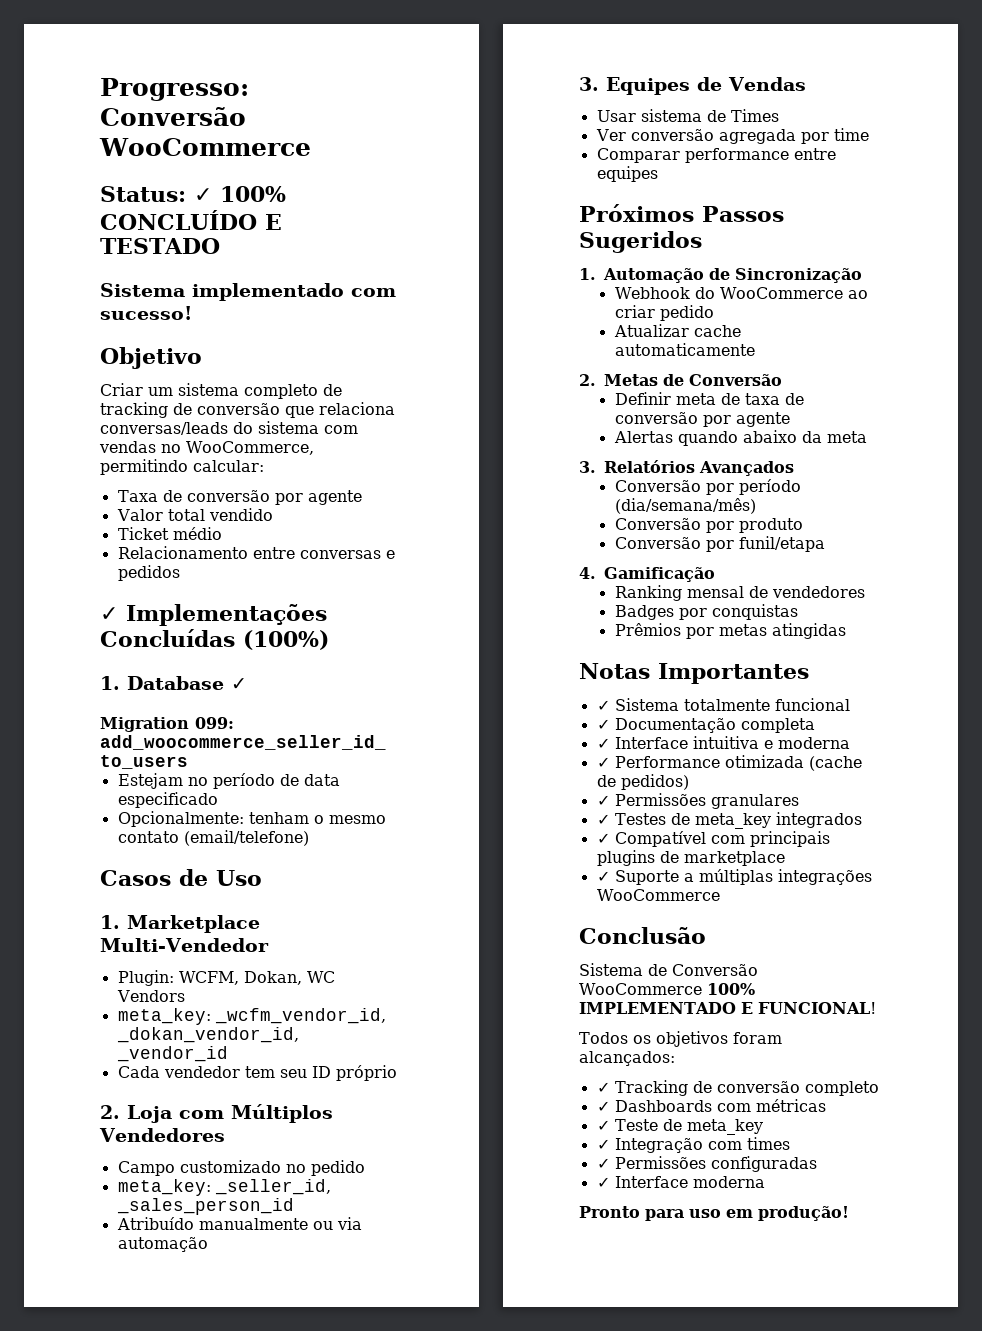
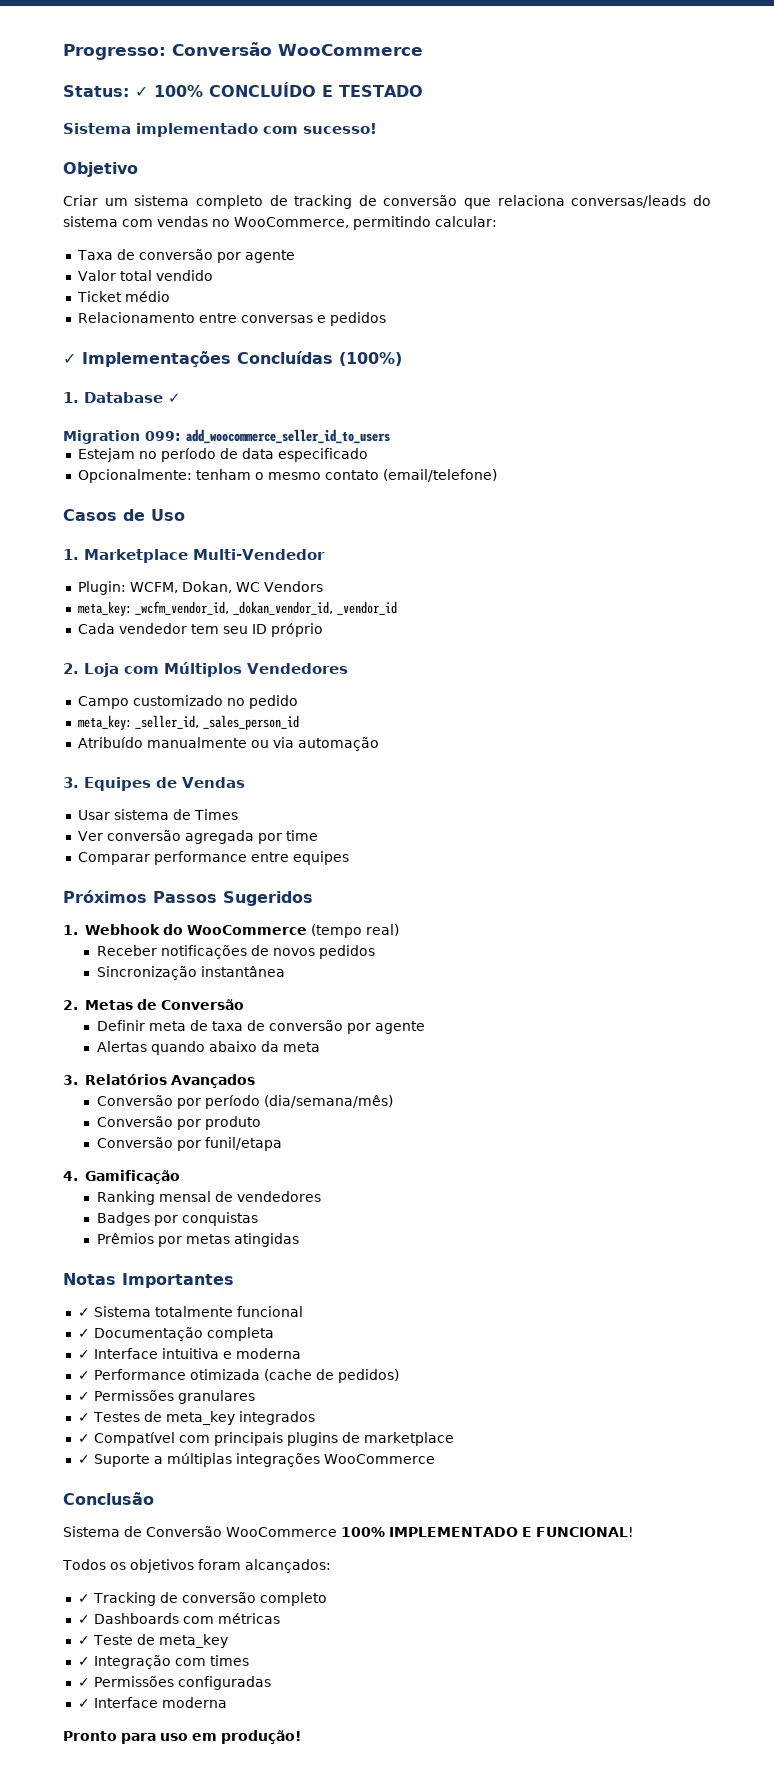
- 1. Automação de Sincronização
- Webhook do WooCommerce ao criar pedido
- Atualizar cache automaticamente
+ 1. Webhook do WooCommerce (tempo real)
+ Receber notificações de novos pedidos
+ Sincronização instantânea

